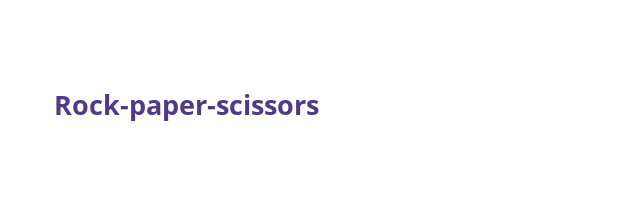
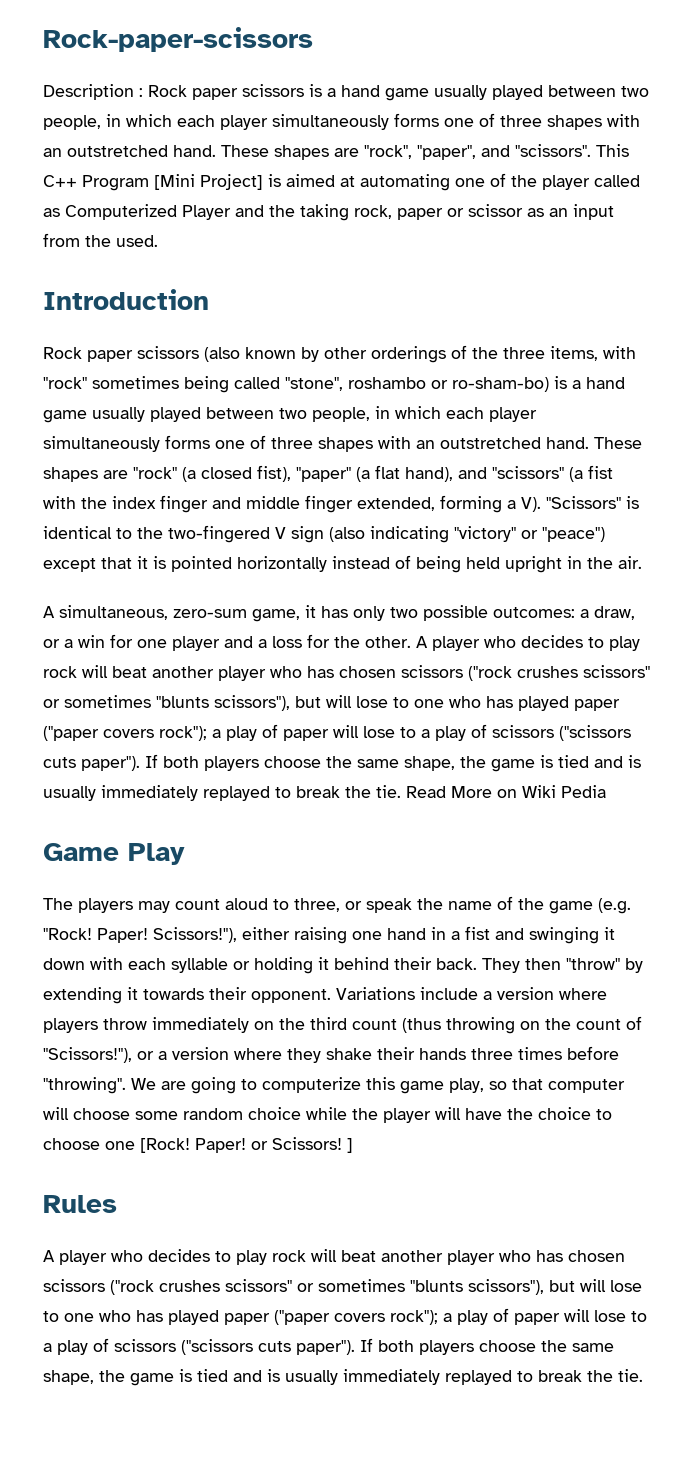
+ Description : Rock paper scissors is a hand game usually played between two people, in which each player simultaneously forms one of three shapes with an outstretched hand. These shapes are "rock", "paper", and "scissors". This C++ Program [Mini Project] is aimed at automating one of the player called as Computerized Player and the taking rock, paper or scissor as an input from the used.
+ Introduction
+ Rock paper scissors (also known by other orderings of the three items, with "rock" sometimes being called "stone", roshambo or ro-sham-bo) is a hand game usually played between two people, in which each player simultaneously forms one of three shapes with an outstretched hand. These shapes are "rock" (a closed fist), "paper" (a flat hand), and "scissors" (a fist with the index finger and middle finger extended, forming a V). "Scissors" is identical to the two-fingered V sign (also indicating "victory" or "peace") except that it is pointed horizontally instead of being held upright in the air.
+ A simultaneous, zero-sum game, it has only two possible outcomes: a draw, or a win for one player and a loss for the other. A player who decides to play rock will beat another player who has chosen scissors ("rock crushes scissors" or sometimes "blunts scissors"), but will lose to one who has played paper ("paper covers rock"); a play of paper will lose to a play of scissors ("scissors cuts paper"). If both players choose the same shape, the game is tied and is usually immediately replayed to break the tie. Read More on Wiki Pedia
+ Game Play
+ The players may count aloud to three, or speak the name of the game (e.g. "Rock! Paper! Scissors!"), either raising one hand in a fist and swinging it down with each syllable or holding it behind their back. They then "throw" by extending it towards their opponent. Variations include a version where players throw immediately on the third count (thus throwing on the count of "Scissors!"), or a version where they shake their hands three times before "throwing". We are going to computerize this game play, so that computer will choose some random choice while the player will have the choice to choose one [Rock! Paper! or Scissors! ]
+ Rules
+ A player who decides to play rock will beat another player who has chosen scissors ("rock crushes scissors" or sometimes "blunts scissors"), but will lose to one who has played paper ("paper covers rock"); a play of paper will lose to a play of scissors ("scissors cuts paper"). If both players choose the same shape, the game is tied and is usually immediately replayed to break the tie.

